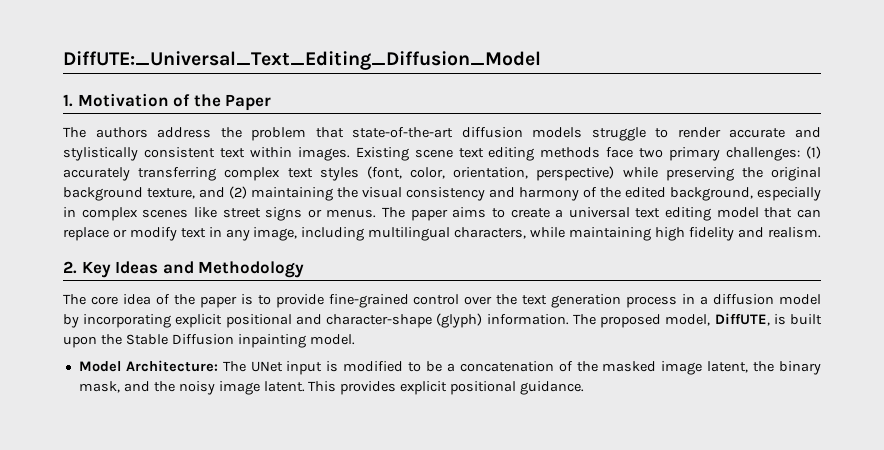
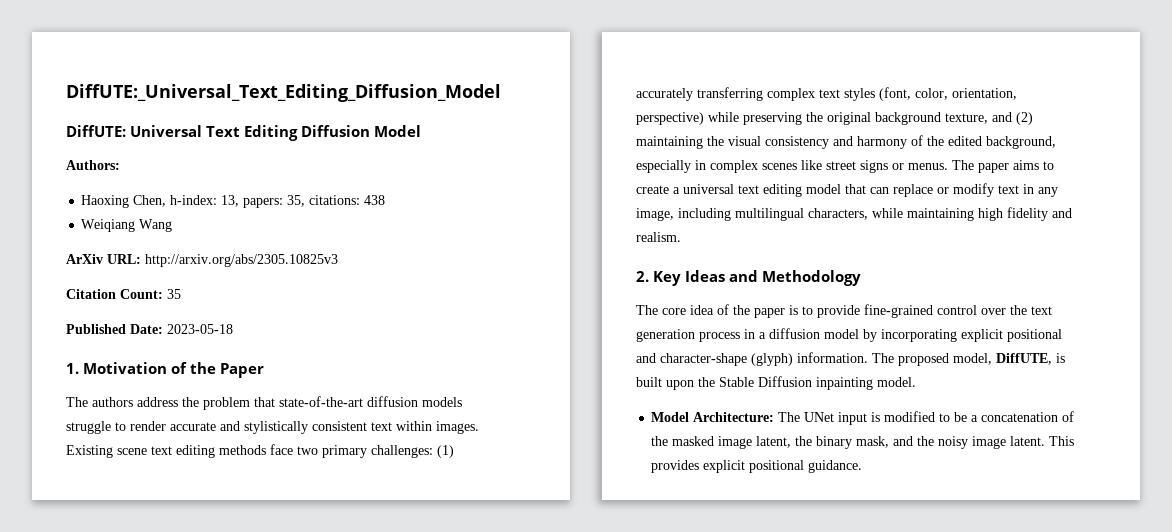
+ DiffUTE: Universal Text Editing Diffusion Model
+ Authors:
+ Haoxing Chen, h-index: 13, papers: 35, citations: 438
+ Weiqiang Wang
+ ArXiv URL: http://arxiv.org/abs/2305.10825v3
+ Citation Count: 35
+ Published Date: 2023-05-18

